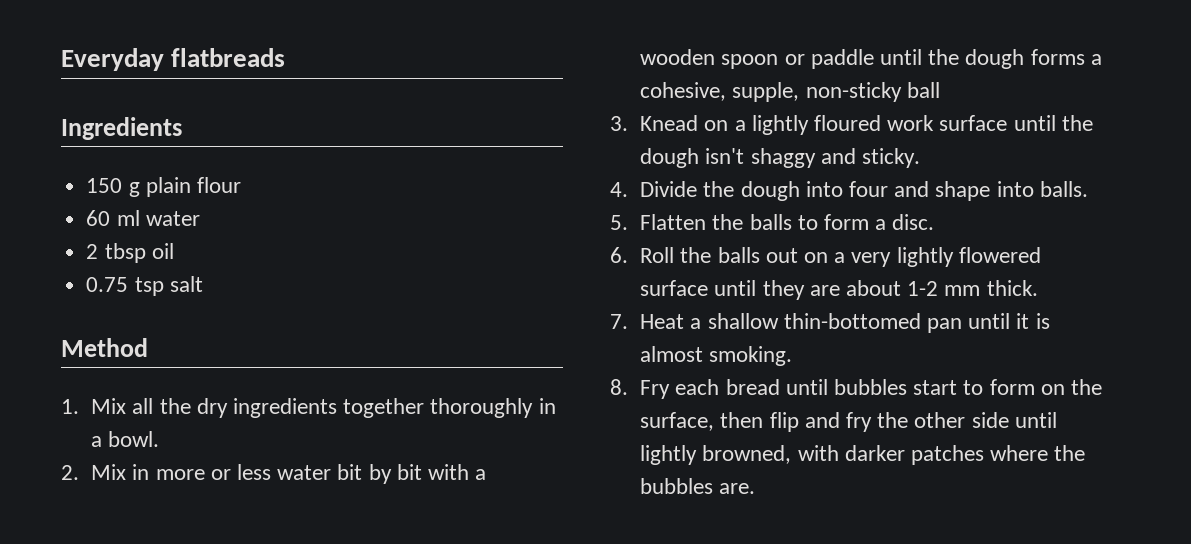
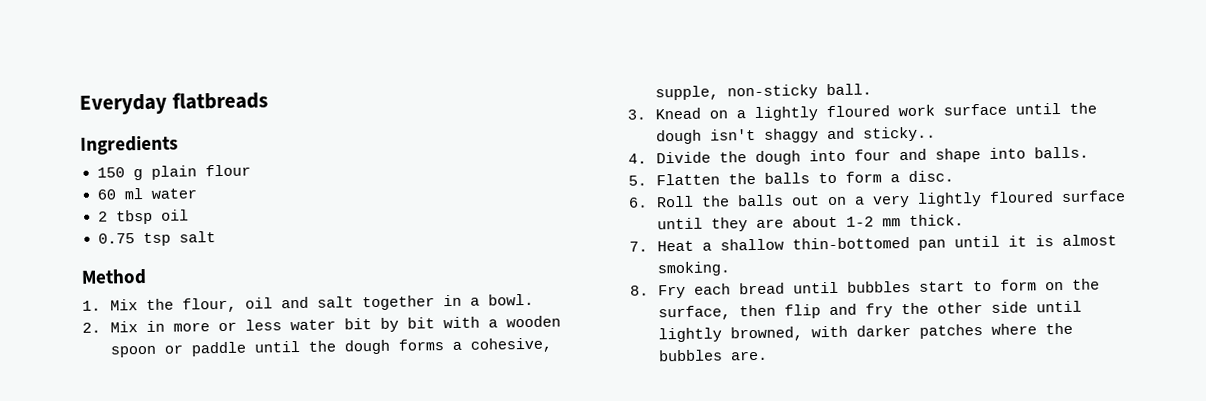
- 1. Mix all the dry ingredients together thoroughly in a bowl.
+ 1. Mix the flour, oil and salt together in a bowl.
- 2. Mix in more or less water bit by bit with a wooden spoon or paddle until the dough forms a cohesive, supple, non-sticky ball
+ 2. Mix in more or less water bit by bit with a wooden spoon or paddle until the dough forms a cohesive, supple, non-sticky ball.
- 3. Knead on a lightly floured work surface until the dough isn't shaggy and sticky.
+ 3. Knead on a lightly floured work surface until the dough isn't shaggy and sticky..
- 6. Roll the balls out on a very lightly flowered surface until they are about 1-2 mm thick.
+ 6. Roll the balls out on a very lightly floured surface until they are about 1-2 mm thick.

